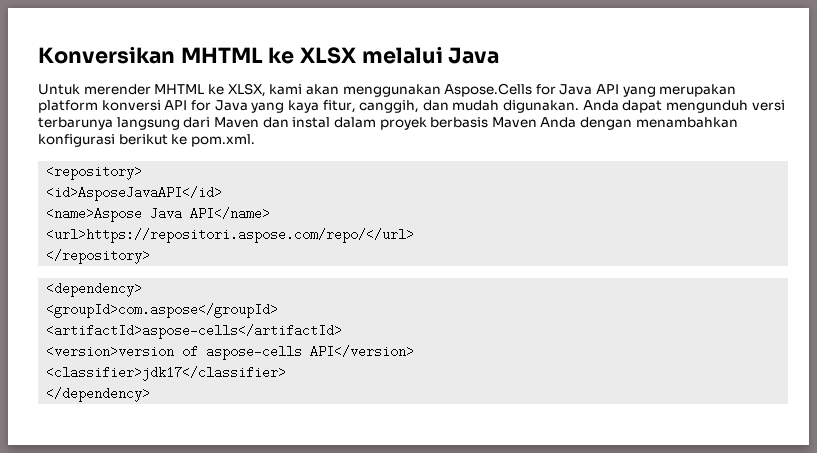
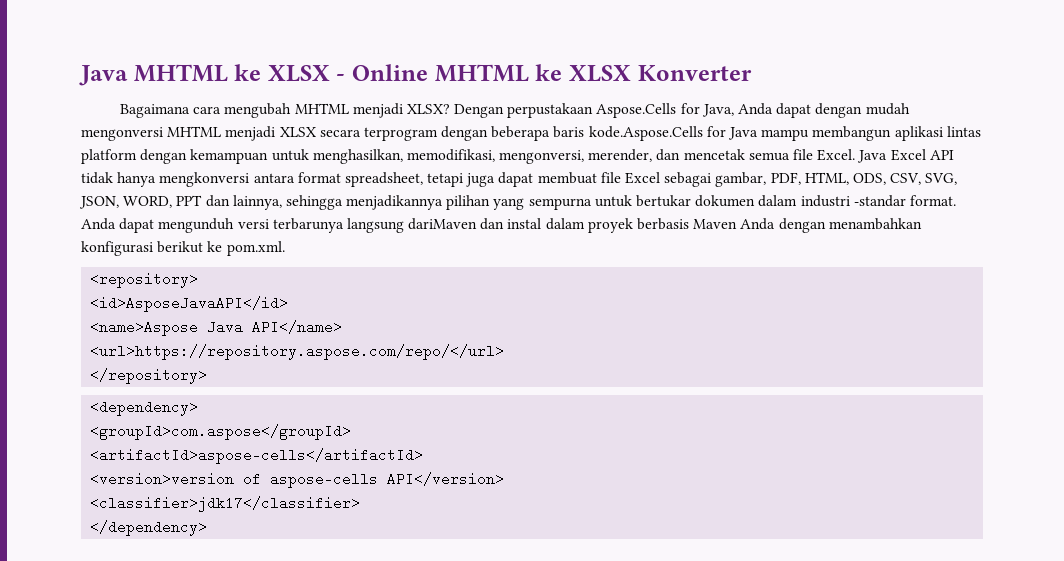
- Konversikan MHTML ke XLSX melalui Java
- Untuk merender MHTML ke XLSX, kami akan menggunakan Aspose.Cells for Java API yang merupakan platform konversi API for Java yang kaya fitur, canggih, dan mudah digunakan.
+ Java MHTML ke XLSX - Online MHTML ke XLSX Konverter
+ Bagaimana cara mengubah MHTML menjadi XLSX? Dengan perpustakaan Aspose.Cells for Java, Anda dapat dengan mudah mengonversi MHTML menjadi XLSX secara terprogram dengan beberapa baris kode.Aspose.Cells for Java mampu membangun aplikasi lintas platform dengan kemampuan untuk menghasilkan, memodifikasi, mengonversi, merender, dan mencetak semua file Excel. Java Excel API tidak hanya mengkonversi antara format spreadsheet, tetapi juga dapat membuat file Excel sebagai gambar, PDF, HTML, ODS, CSV, SVG, JSON, WORD, PPT dan lainnya, sehingga menjadikannya pilihan yang sempurna untuk bertukar dokumen dalam industri -standar format.
- Anda dapat mengunduh versi terbarunya langsung dari Maven dan instal dalam proyek berbasis Maven Anda dengan menambahkan konfigurasi berikut ke pom.xml.
+ Anda dapat mengunduh versi terbarunya langsung dariMaven dan instal dalam proyek berbasis Maven Anda dengan menambahkan konfigurasi berikut ke pom.xml.
- <url>https://repositori.aspose.com/repo/</url>
+ <url>https://repository.aspose.com/repo/</url>

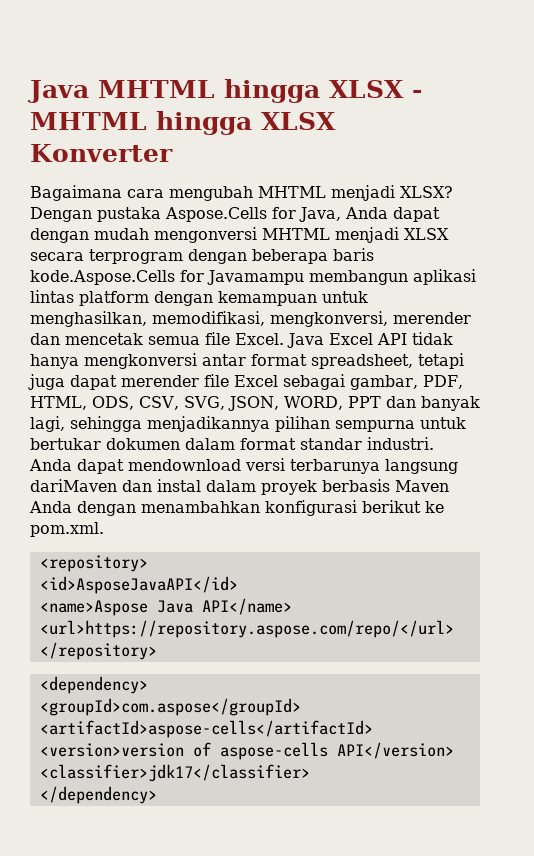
- Java MHTML ke XLSX - Online MHTML ke XLSX Konverter
+ Java MHTML hingga XLSX - MHTML hingga XLSX Konverter
- Dengan perpustakaan Aspose.Cells for Java, Anda dapat dengan mudah mengonversi MHTML menjadi XLSX secara terprogram dengan beberapa baris kode.Aspose.Cells for Java mampu membangun aplikasi lintas platform dengan kemampuan untuk menghasilkan, memodifikasi, mengonversi, merender, dan mencetak semua file Excel.
+ Dengan pustaka Aspose.Cells for Java, Anda dapat dengan mudah mengonversi MHTML menjadi XLSX secara terprogram dengan beberapa baris kode.Aspose.Cells for Javamampu membangun aplikasi lintas platform dengan kemampuan untuk menghasilkan, memodifikasi, mengkonversi, merender dan mencetak semua file Excel.
- Java Excel API tidak hanya mengkonversi antara format spreadsheet, tetapi juga dapat membuat file Excel sebagai gambar, PDF, HTML, ODS, CSV, SVG, JSON, WORD, PPT dan lainnya, sehingga menjadikannya pilihan yang sempurna untuk bertukar dokumen dalam industri -standar format. Anda dapat mengunduh versi terbarunya langsung dariMaven dan instal dalam proyek berbasis Maven Anda dengan menambahkan konfigurasi berikut ke pom.xml.
+ Java Excel API tidak hanya mengkonversi antar format spreadsheet, tetapi juga dapat merender file Excel sebagai gambar, PDF, HTML, ODS, CSV, SVG, JSON, WORD, PPT dan banyak lagi, sehingga menjadikannya pilihan sempurna untuk bertukar dokumen dalam format standar industri. Anda dapat mendownload versi terbarunya langsung dariMaven dan instal dalam proyek berbasis Maven Anda dengan menambahkan konfigurasi berikut ke pom.xml.

